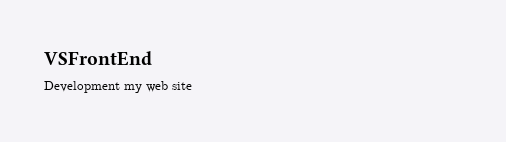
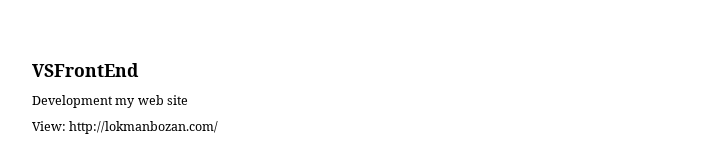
+ View: http://lokmanbozan.com/

